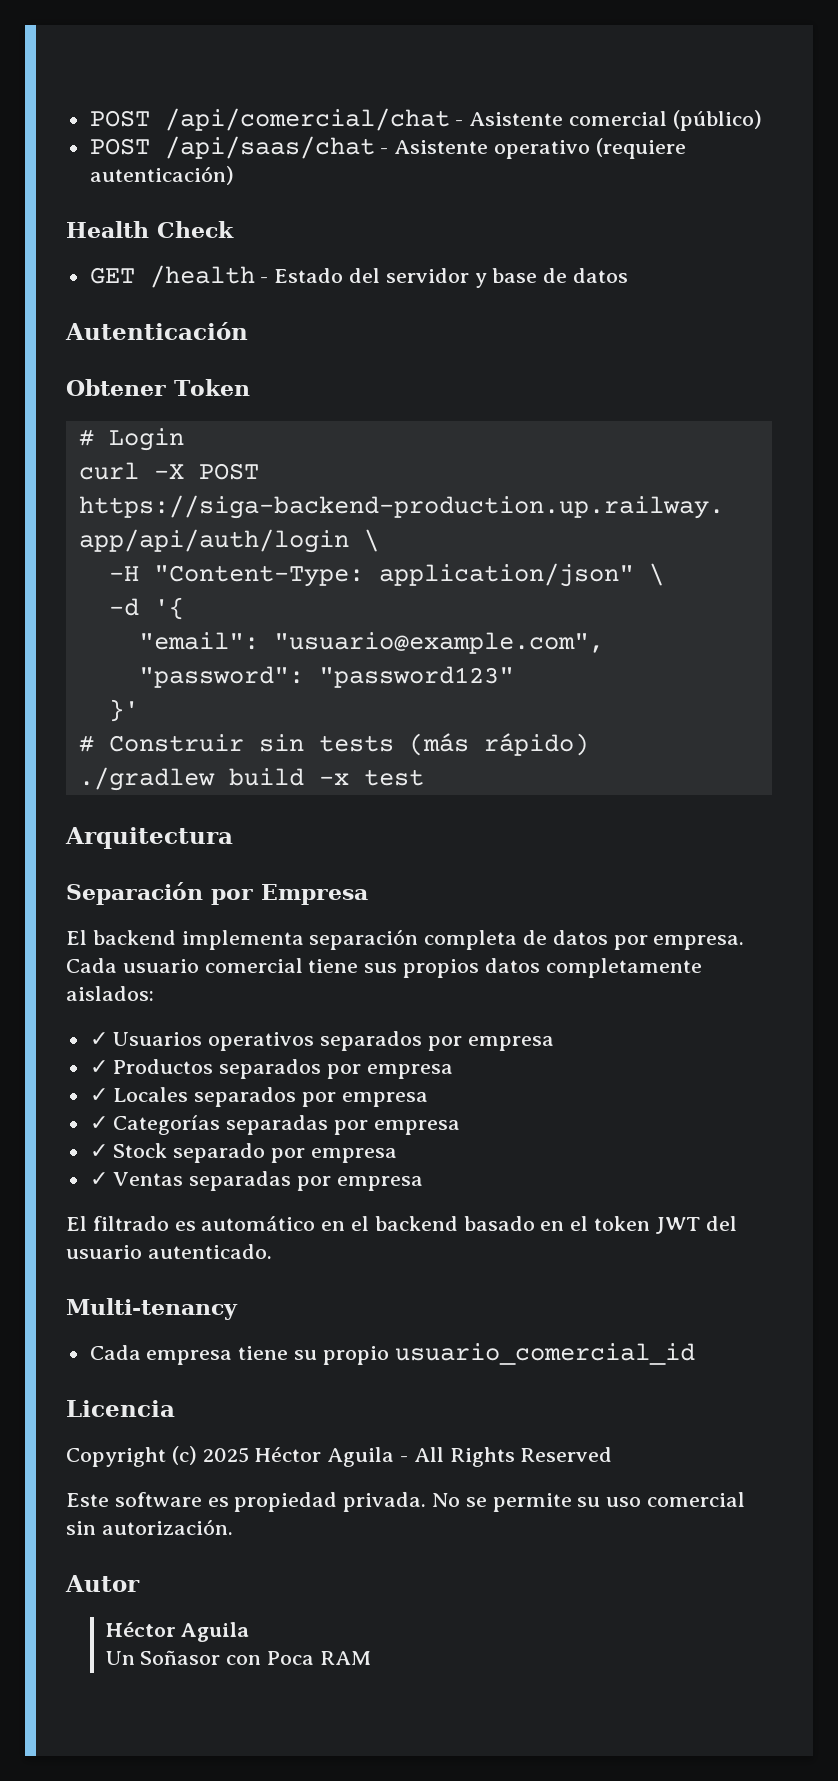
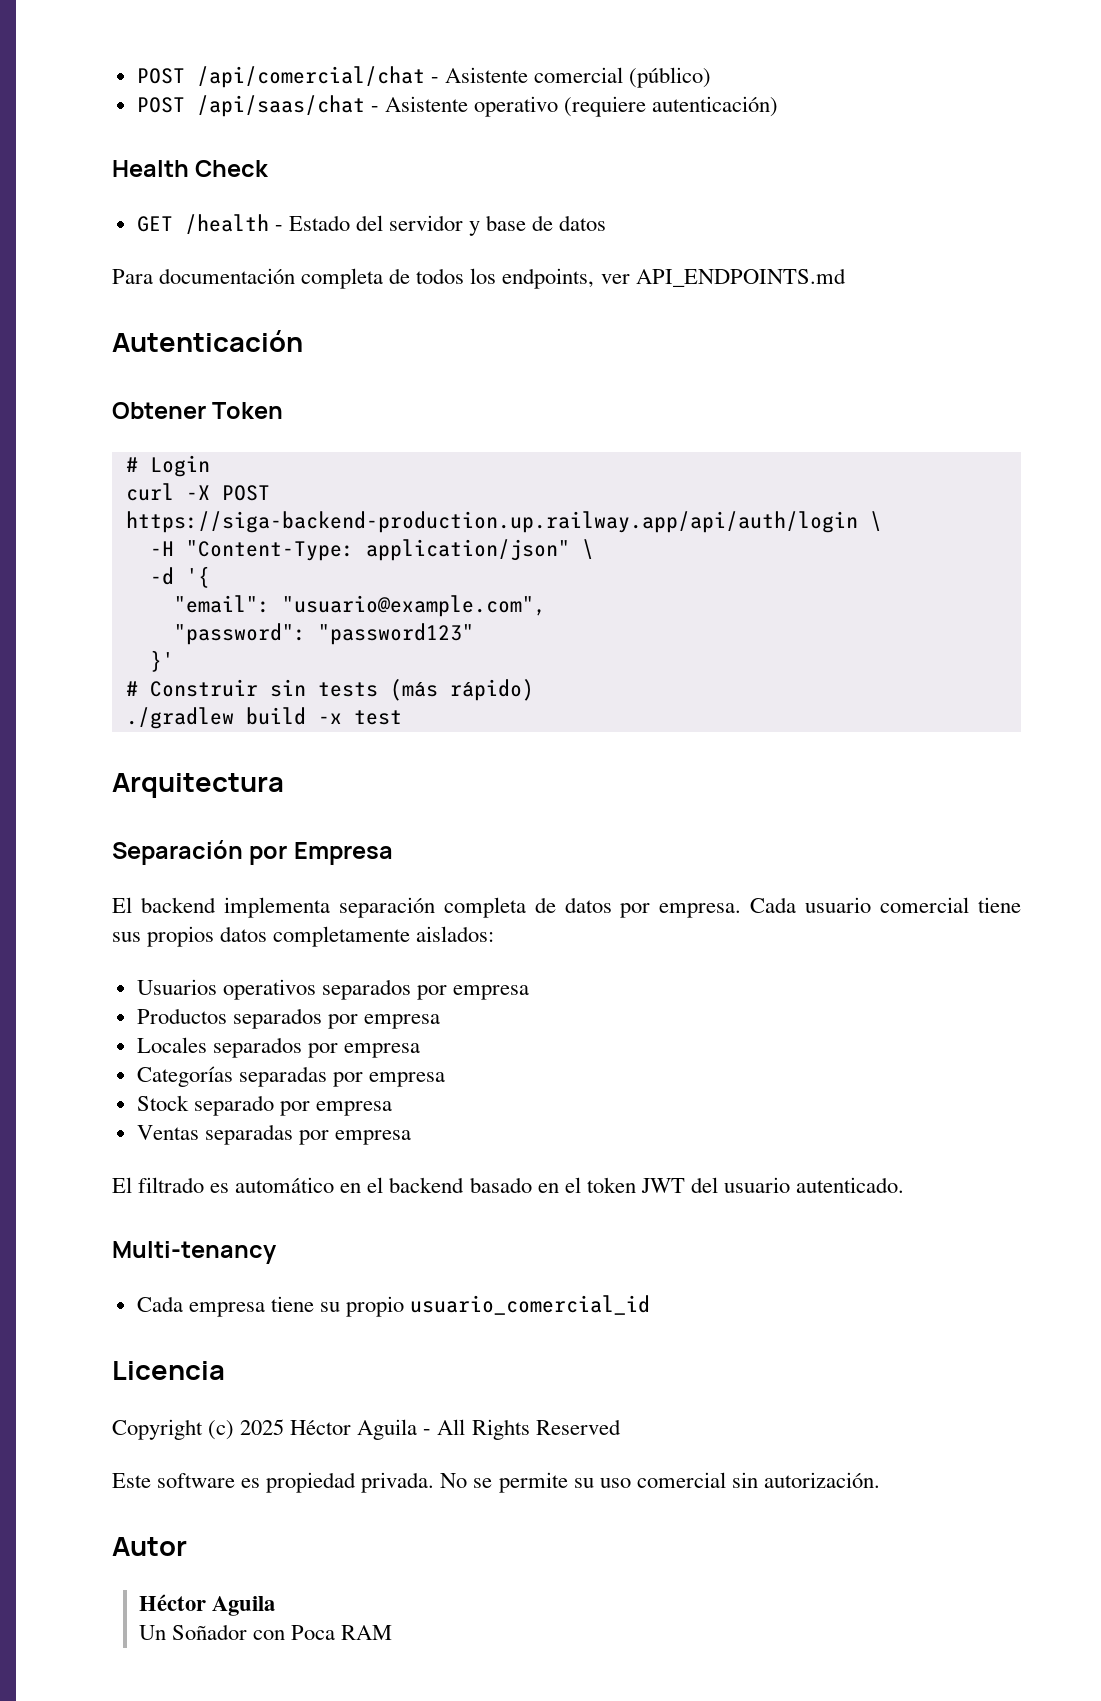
+ Para documentación completa de todos los endpoints, ver API_ENDPOINTS.md
- ✓ Usuarios operativos separados por empresa
+ Usuarios operativos separados por empresa
- ✓ Productos separados por empresa
+ Productos separados por empresa
- ✓ Locales separados por empresa
+ Locales separados por empresa
- ✓ Categorías separadas por empresa
+ Categorías separadas por empresa
- ✓ Stock separado por empresa
+ Stock separado por empresa
- ✓ Ventas separadas por empresa
+ Ventas separadas por empresa
- Un Soñasor con Poca RAM
+ Un Soñador con Poca RAM

